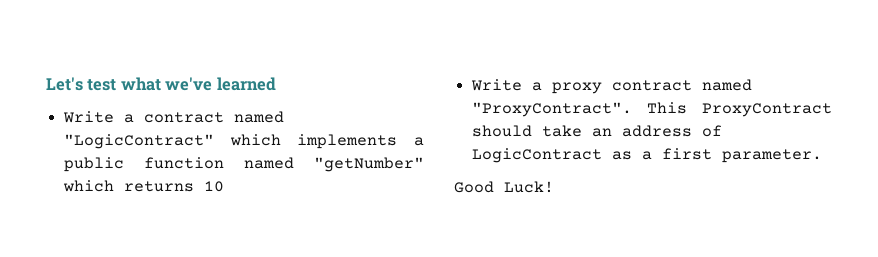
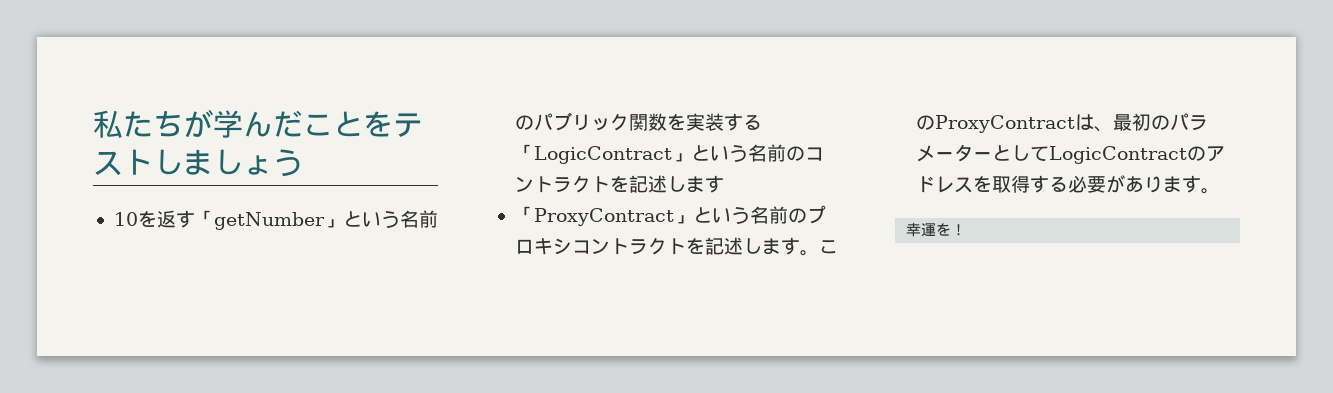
- Let's test what we've learned
- Write a contract named "LogicContract" which implements a public function named "getNumber" which returns 10
- Write a proxy contract named "ProxyContract". This ProxyContract should take an address of LogicContract as a first parameter.
- Good Luck!
+ 私たちが学んだことをテストしましょう
+ 10を返す「getNumber」という名前のパブリック関数を実装する「LogicContract」という名前のコントラクトを記述します
+ 「ProxyContract」という名前のプロキシコントラクトを記述します。このProxyContractは、最初のパラメーターとしてLogicContractのアドレスを取得する必要があります。
+ 幸運を！

